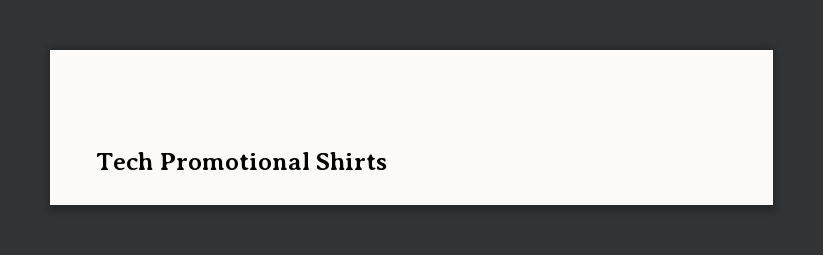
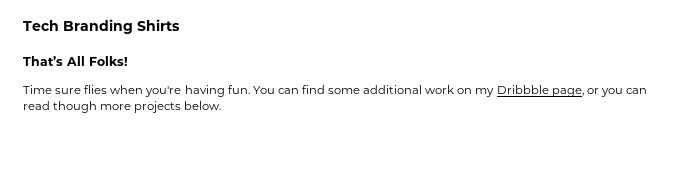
- Tech Promotional Shirts
+ Tech Branding Shirts
+ That’s All Folks!
+ Time sure flies when you're having fun. You can find some additional work on my Dribbble page, or you can read though more projects below.

